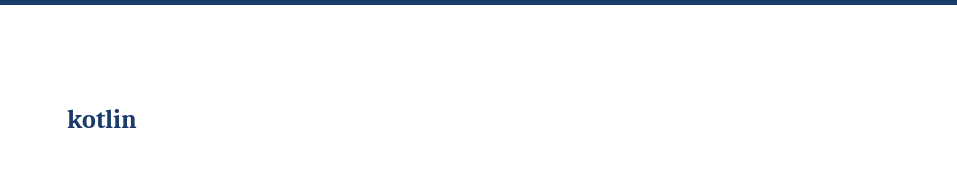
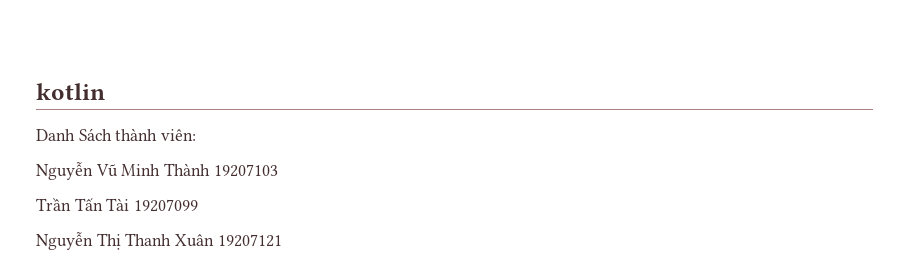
+ Danh Sách thành viên:
+ Nguyễn Vũ Minh Thành 19207103
+ Trần Tấn Tài 19207099
+ Nguyễn Thị Thanh Xuân 19207121

